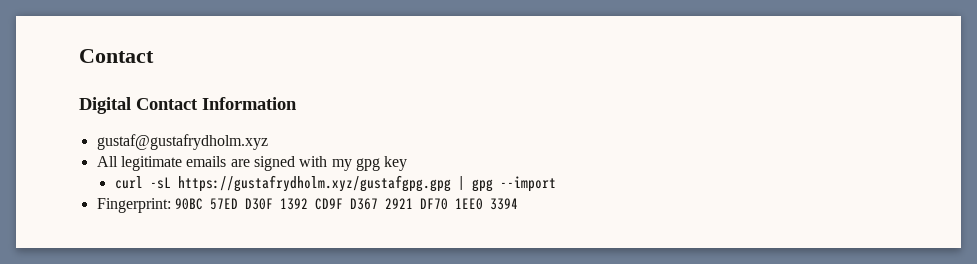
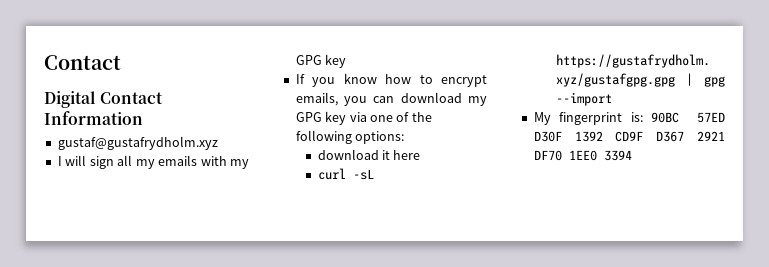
- All legitimate emails are signed with my gpg key
+ I will sign all my emails with my GPG key
+ If you know how to encrypt emails, you can download my GPG key via one of the following options:
+ download it here
- Fingerprint: 90BC 57ED D30F 1392 CD9F D367 2921 DF70 1EE0 3394
+ My fingerprint is: 90BC 57ED D30F 1392 CD9F D367 2921 DF70 1EE0 3394

